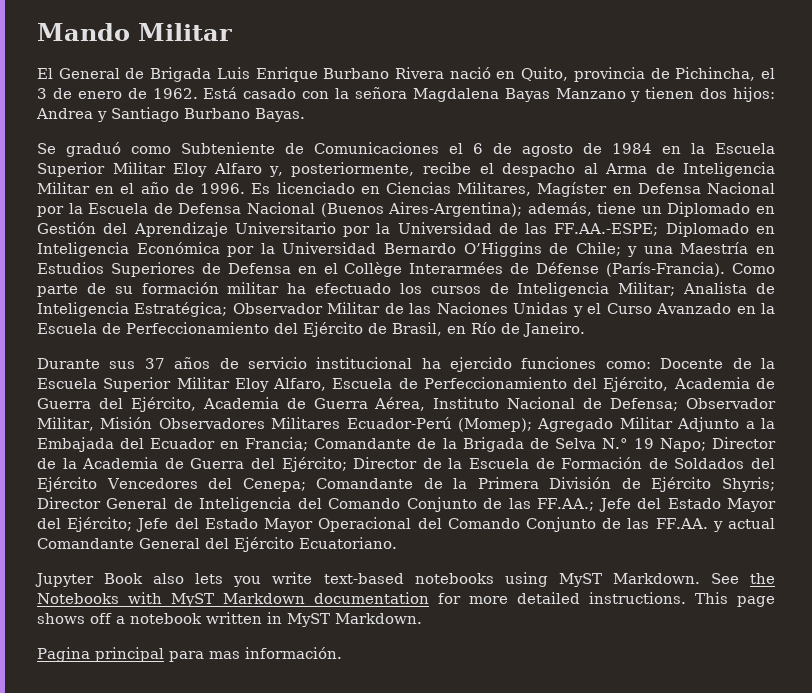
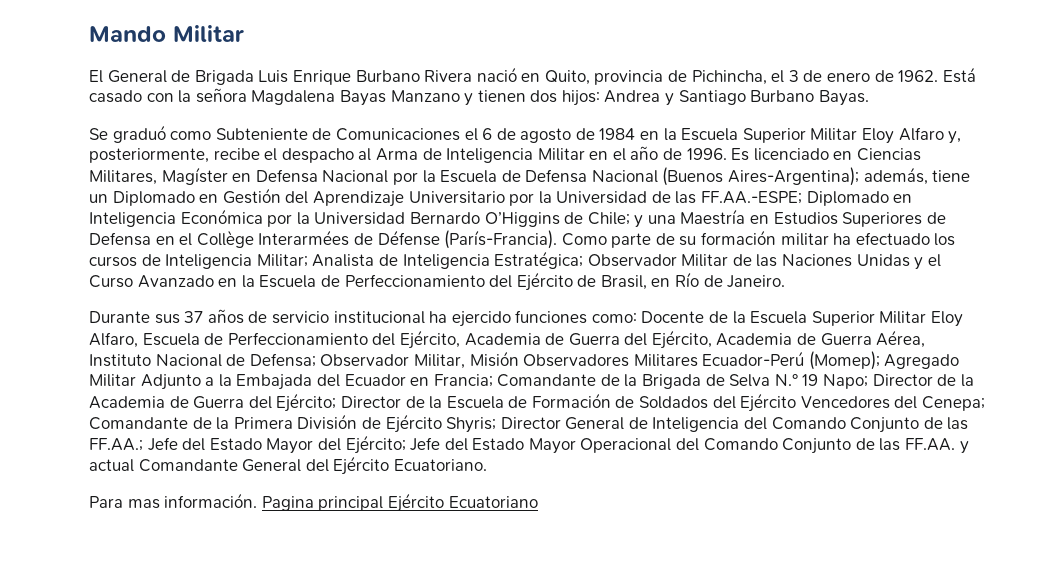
- Jupyter Book also lets you write text-based notebooks using MyST Markdown. See the Notebooks with MyST Markdown documentation for more detailed instructions. This page shows off a notebook written in MyST Markdown.
- Pagina principal para mas información.
+ Para mas información. Pagina principal Ejército Ecuatoriano

